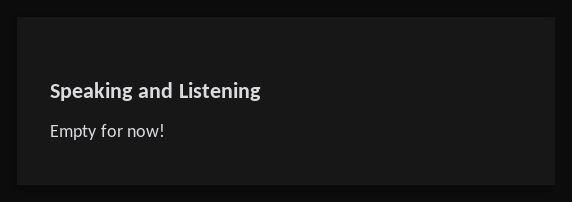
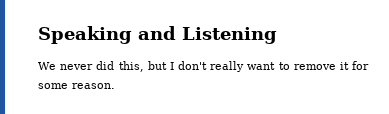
- Empty for now!
+ We never did this, but I don't really want to remove it for some reason.

